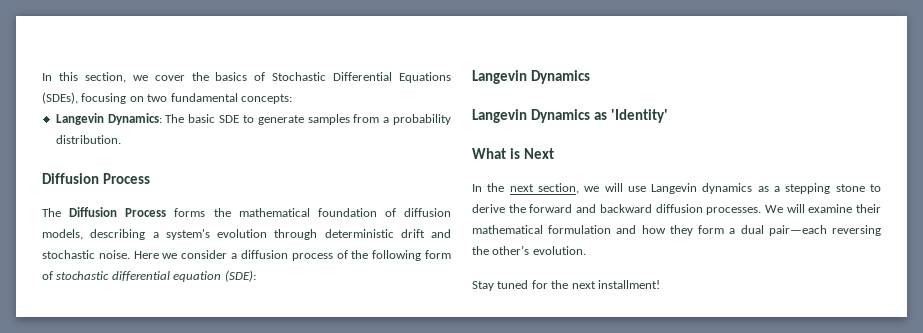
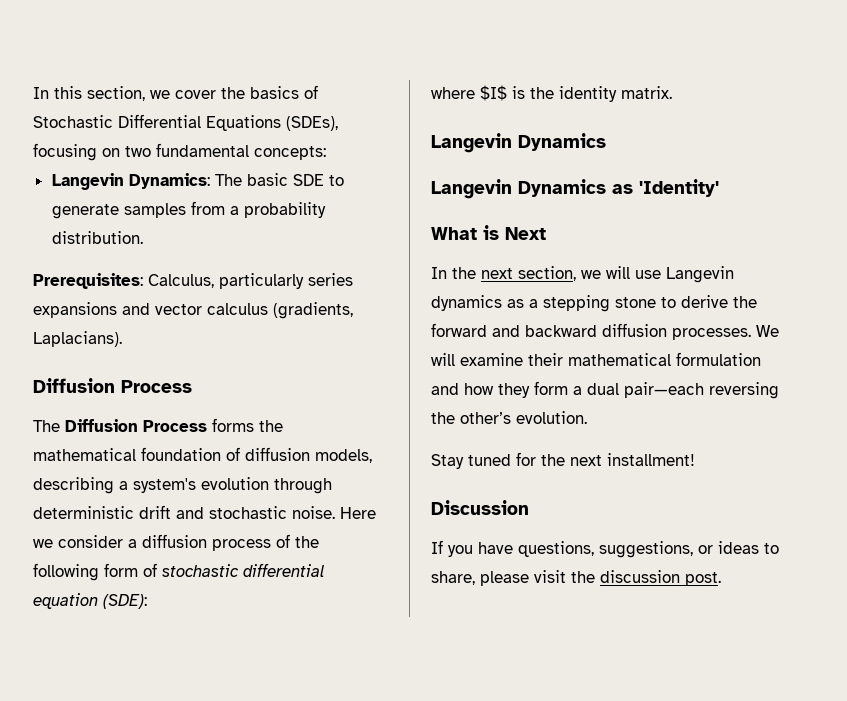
+ Prerequisites: Calculus, particularly series expansions and vector calculus (gradients, Laplacians).
+ where $I$ is the identity matrix.
+ Discussion
+ If you have questions, suggestions, or ideas to share, please visit the discussion post.

